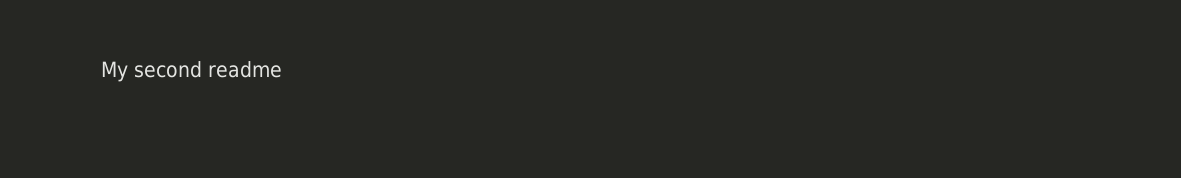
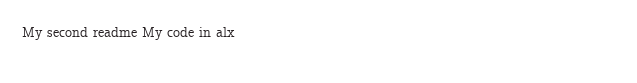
- My second readme
+ My second readme My code in alx

